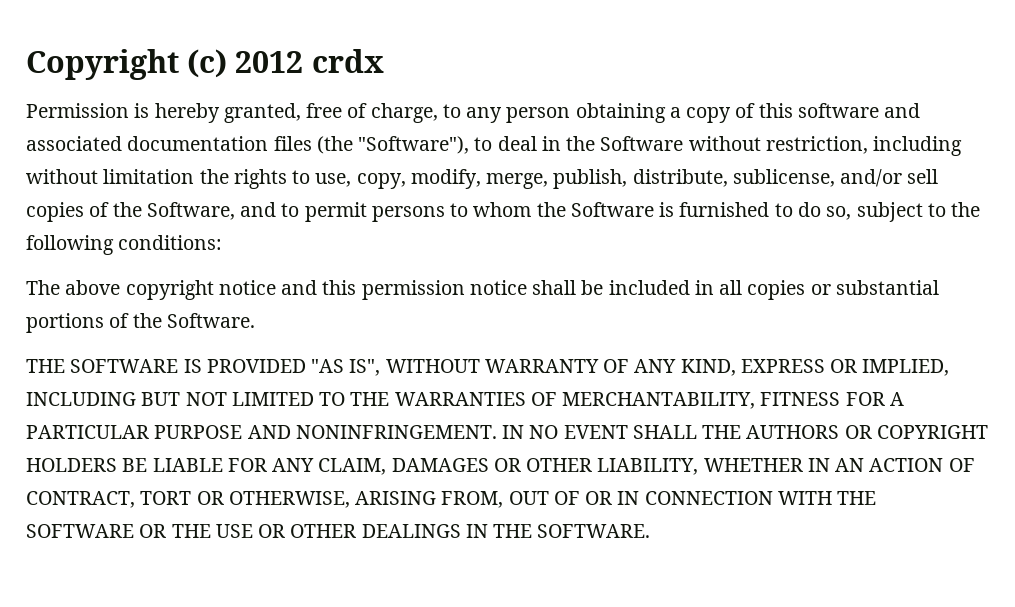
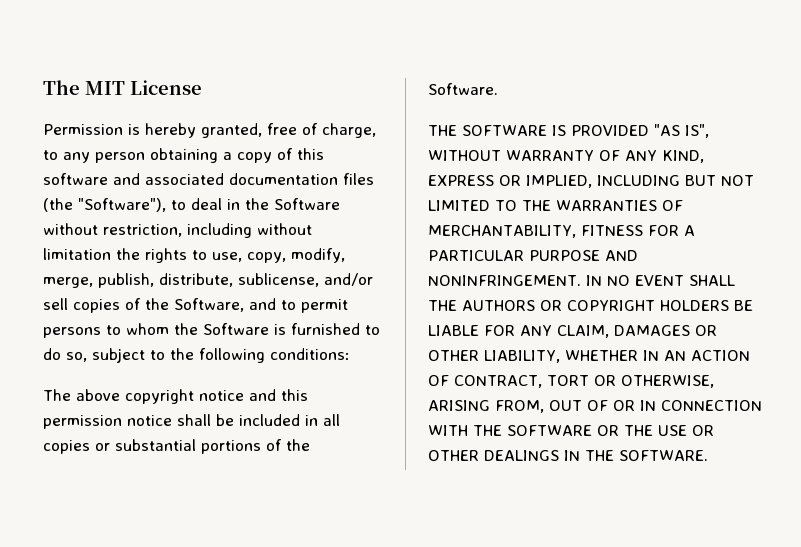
- Copyright (c) 2012 crdx
+ The MIT License

